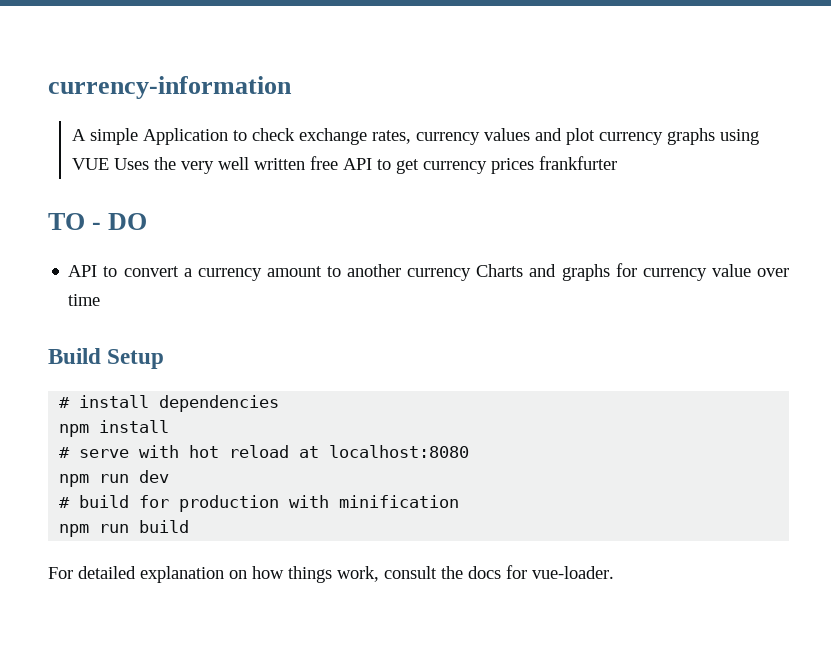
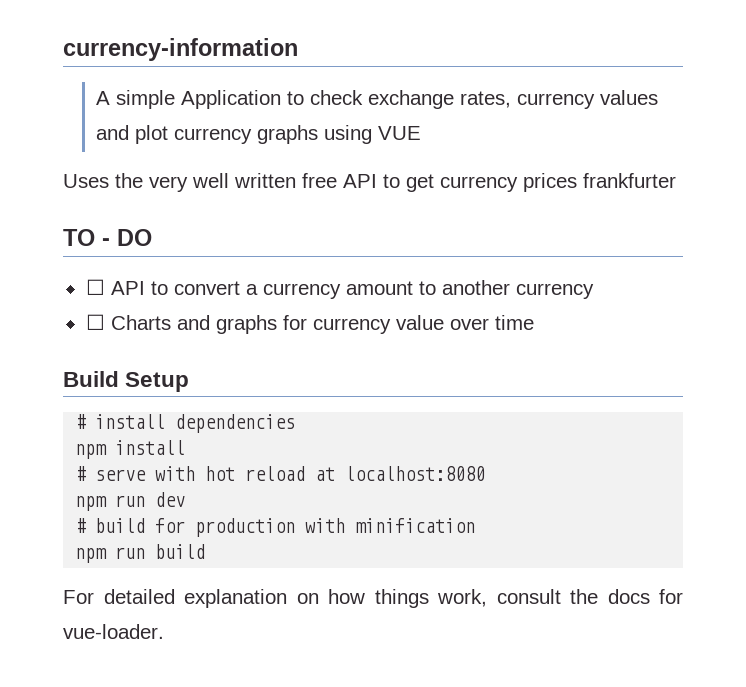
- A simple Application to check exchange rates, currency values and plot currency graphs using VUE Uses the very well written free API to get currency prices frankfurter
+ A simple Application to check exchange rates, currency values and plot currency graphs using VUE
+ Uses the very well written free API to get currency prices frankfurter
- API to convert a currency amount to another currency Charts and graphs for currency value over time
+ ☐ API to convert a currency amount to another currency
+ ☐ Charts and graphs for currency value over time

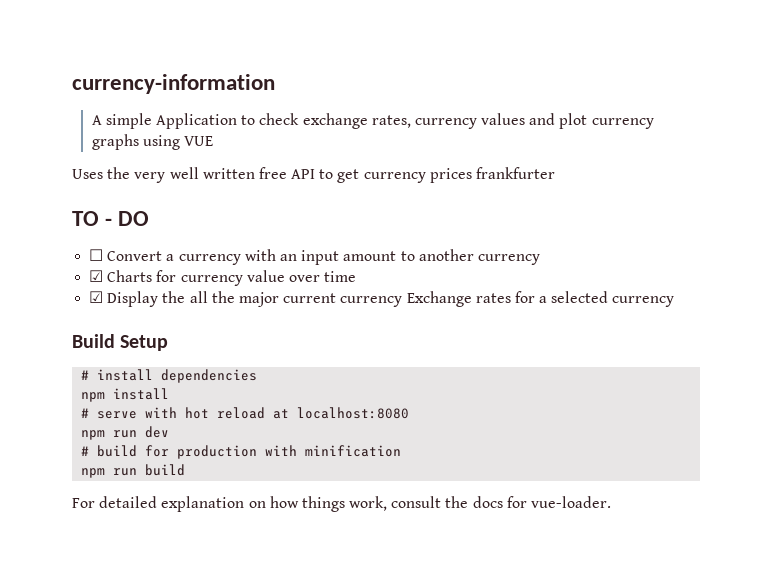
- ☐ API to convert a currency amount to another currency
+ ☐ Convert a currency with an input amount to another currency
- ☐ Charts and graphs for currency value over time
+ ☑ Charts for currency value over time
+ ☑ Display the all the major current currency Exchange rates for a selected currency

